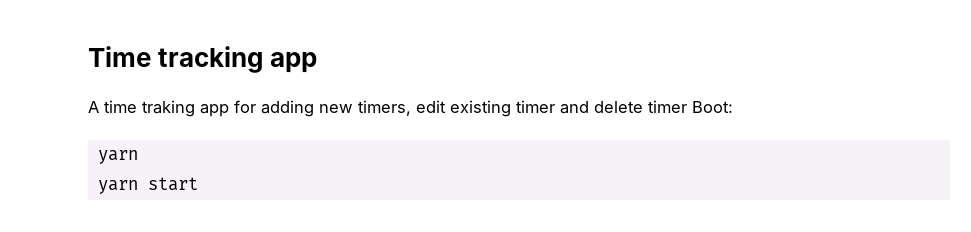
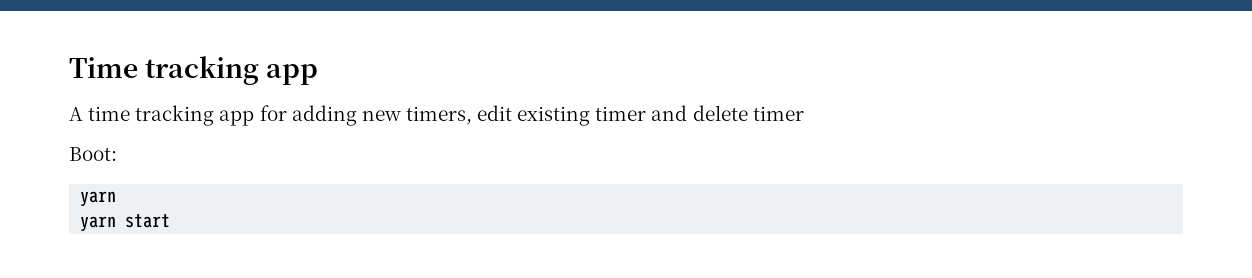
- A time traking app for adding new timers, edit existing timer and delete timer Boot:
+ A time tracking app for adding new timers, edit existing timer and delete timer
+ Boot:

